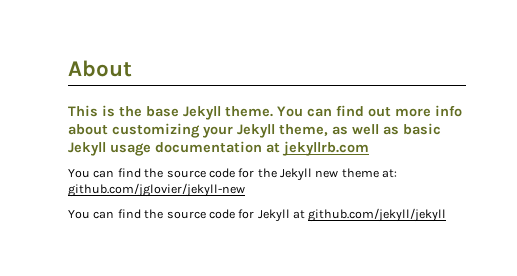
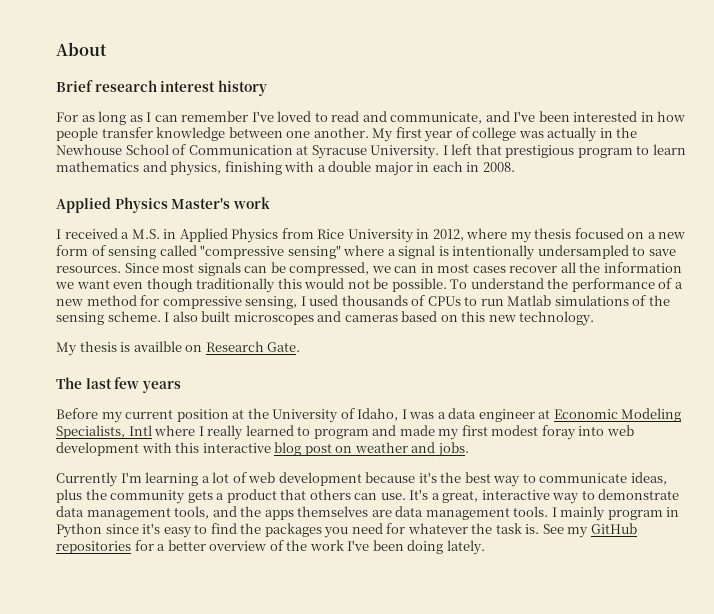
- This is the base Jekyll theme. You can find out more info about customizing your Jekyll theme, as well as basic Jekyll usage documentation at jekyllrb.com
- You can find the source code for the Jekyll new theme at: github.com/jglovier/jekyll-new
- You can find the source code for Jekyll at github.com/jekyll/jekyll
+ Brief research interest history
+ For as long as I can remember I've loved to read and communicate, and I've been interested in how people transfer knowledge between one another. My first year of college was actually in the Newhouse School of Communication at Syracuse University. I left that prestigious program to learn mathematics and physics, finishing with a double major in each in 2008.
+ Applied Physics Master's work
+ I received a M.S. in Applied Physics from Rice University in 2012, where my thesis focused on a new form of sensing called "compressive sensing" where a signal is intentionally undersampled to save resources. Since most signals can be compressed, we can in most cases recover all the information we want even though traditionally this would not be possible. To understand the performance of a new method for compressive sensing, I used thousands of CPUs to run Matlab simulations of the sensing scheme. I also built microscopes and cameras based on this new technology.
+ My thesis is availble on Research Gate.
+ The last few years
+ Before my current position at the University of Idaho, I was a data engineer at Economic Modeling Specialists, Intl where I really learned to program and made my first modest foray into web development with this interactive blog post on weather and jobs.
+ Currently I'm learning a lot of web development because it's the best way to communicate ideas, plus the community gets a product that others can use. It's a great, interactive way to demonstrate data management tools, and the apps themselves are data management tools. I mainly program in Python since it's easy to find the packages you need for whatever the task is. See my GitHub repositories for a better overview of the work I've been doing lately.

